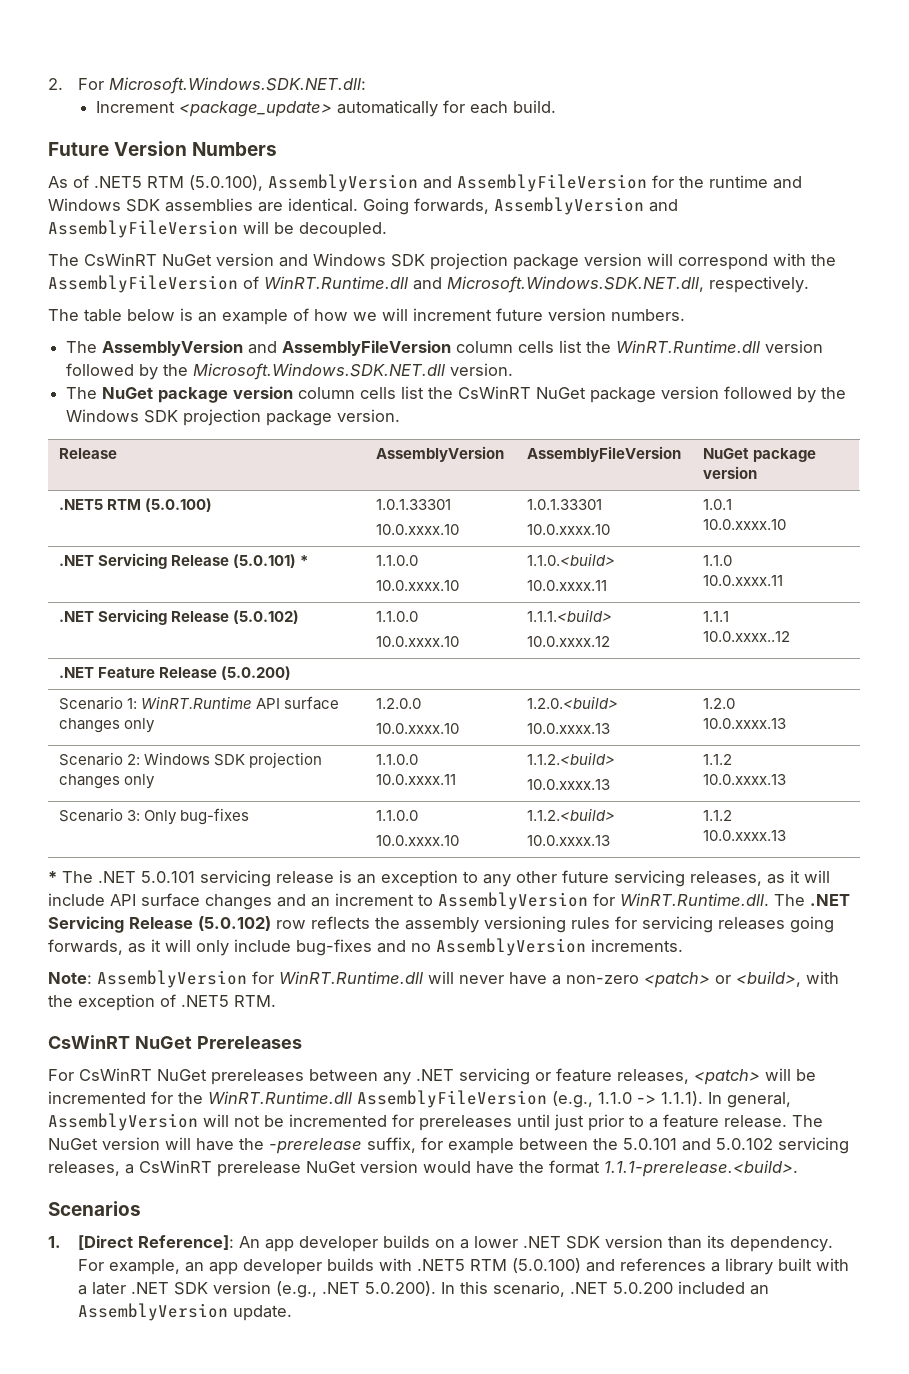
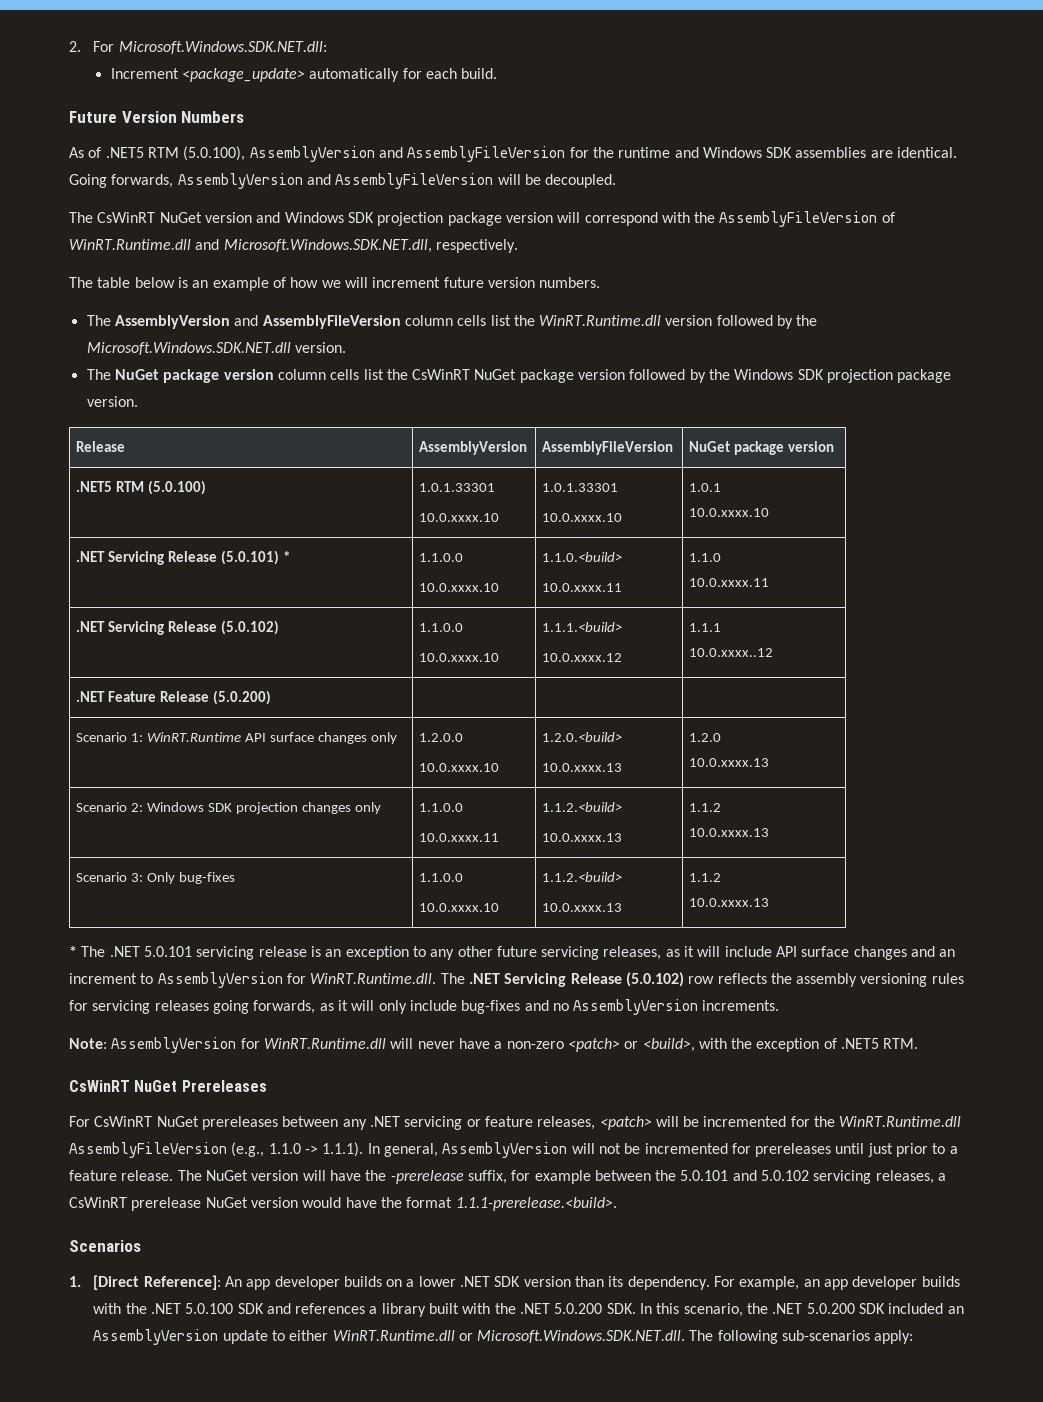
- For example, an app developer builds with .NET5 RTM (5.0.100) and references a library built with a later .NET SDK version (e.g., .NET 5.0.200). In this scenario, .NET 5.0.200 included an AssemblyVersion update.
+ For example, an app developer builds with the .NET 5.0.100 SDK and references a library built with the .NET 5.0.200 SDK. In this scenario, the .NET 5.0.200 SDK included an AssemblyVersion update to either WinRT.Runtime.dll or Microsoft.Windows.SDK.NET.dll. The following sub-scenarios apply:

